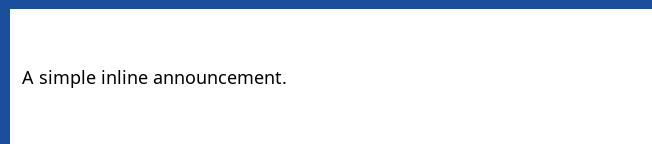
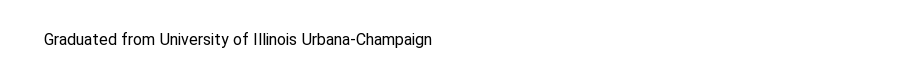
- A simple inline announcement.
+ Graduated from University of Illinois Urbana-Champaign

